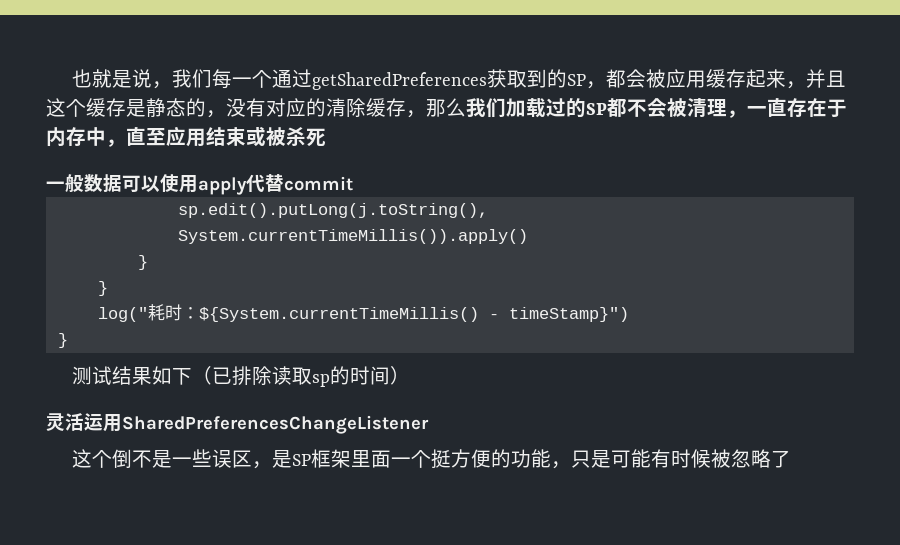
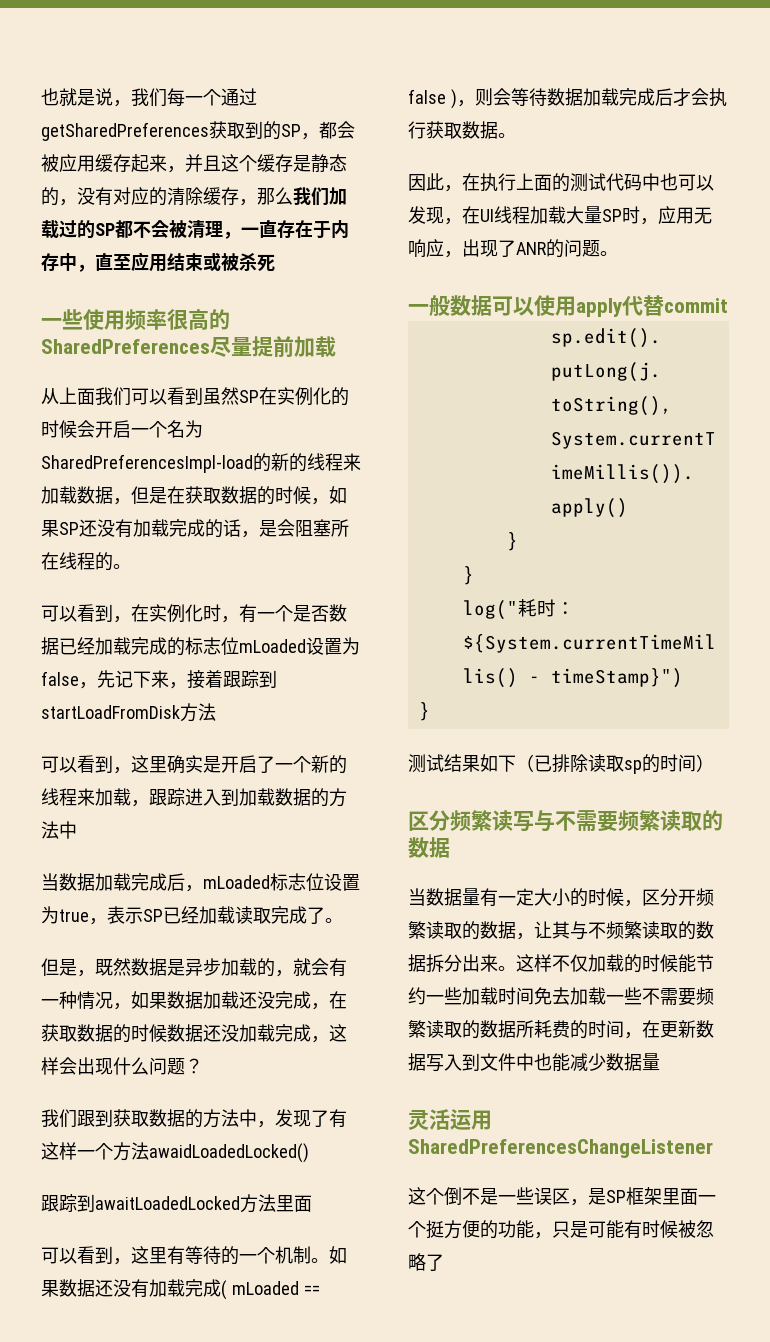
+ 一些使用频率很高的SharedPreferences尽量提前加载
+ 从上面我们可以看到虽然SP在实例化的时候会开启一个名为SharedPreferencesImpl-load的新的线程来加载数据，但是在获取数据的时候，如果SP还没有加载完成的话，是会阻塞所在线程的。
+ 可以看到，在实例化时，有一个是否数据已经加载完成的标志位mLoaded设置为false，先记下来，接着跟踪到startLoadFromDisk方法
+ 可以看到，这里确实是开启了一个新的线程来加载，跟踪进入到加载数据的方法中
+ 当数据加载完成后，mLoaded标志位设置为true，表示SP已经加载读取完成了。
+ 但是，既然数据是异步加载的，就会有一种情况，如果数据加载还没完成，在获取数据的时候数据还没加载完成，这样会出现什么问题？
+ 我们跟到获取数据的方法中，发现了有这样一个方法awaidLoadedLocked()
+ 跟踪到awaitLoadedLocked方法里面
+ 可以看到，这里有等待的一个机制。如果数据还没有加载完成( mLoaded == false )，则会等待数据加载完成后才会执行获取数据。
+ 因此，在执行上面的测试代码中也可以发现，在UI线程加载大量SP时，应用无响应，出现了ANR的问题。
+ 区分频繁读写与不需要频繁读取的数据
+ 当数据量有一定大小的时候，区分开频繁读取的数据，让其与不频繁读取的数据拆分出来。这样不仅加载的时候能节约一些加载时间免去加载一些不需要频繁读取的数据所耗费的时间，在更新数据写入到文件中也能减少数据量

